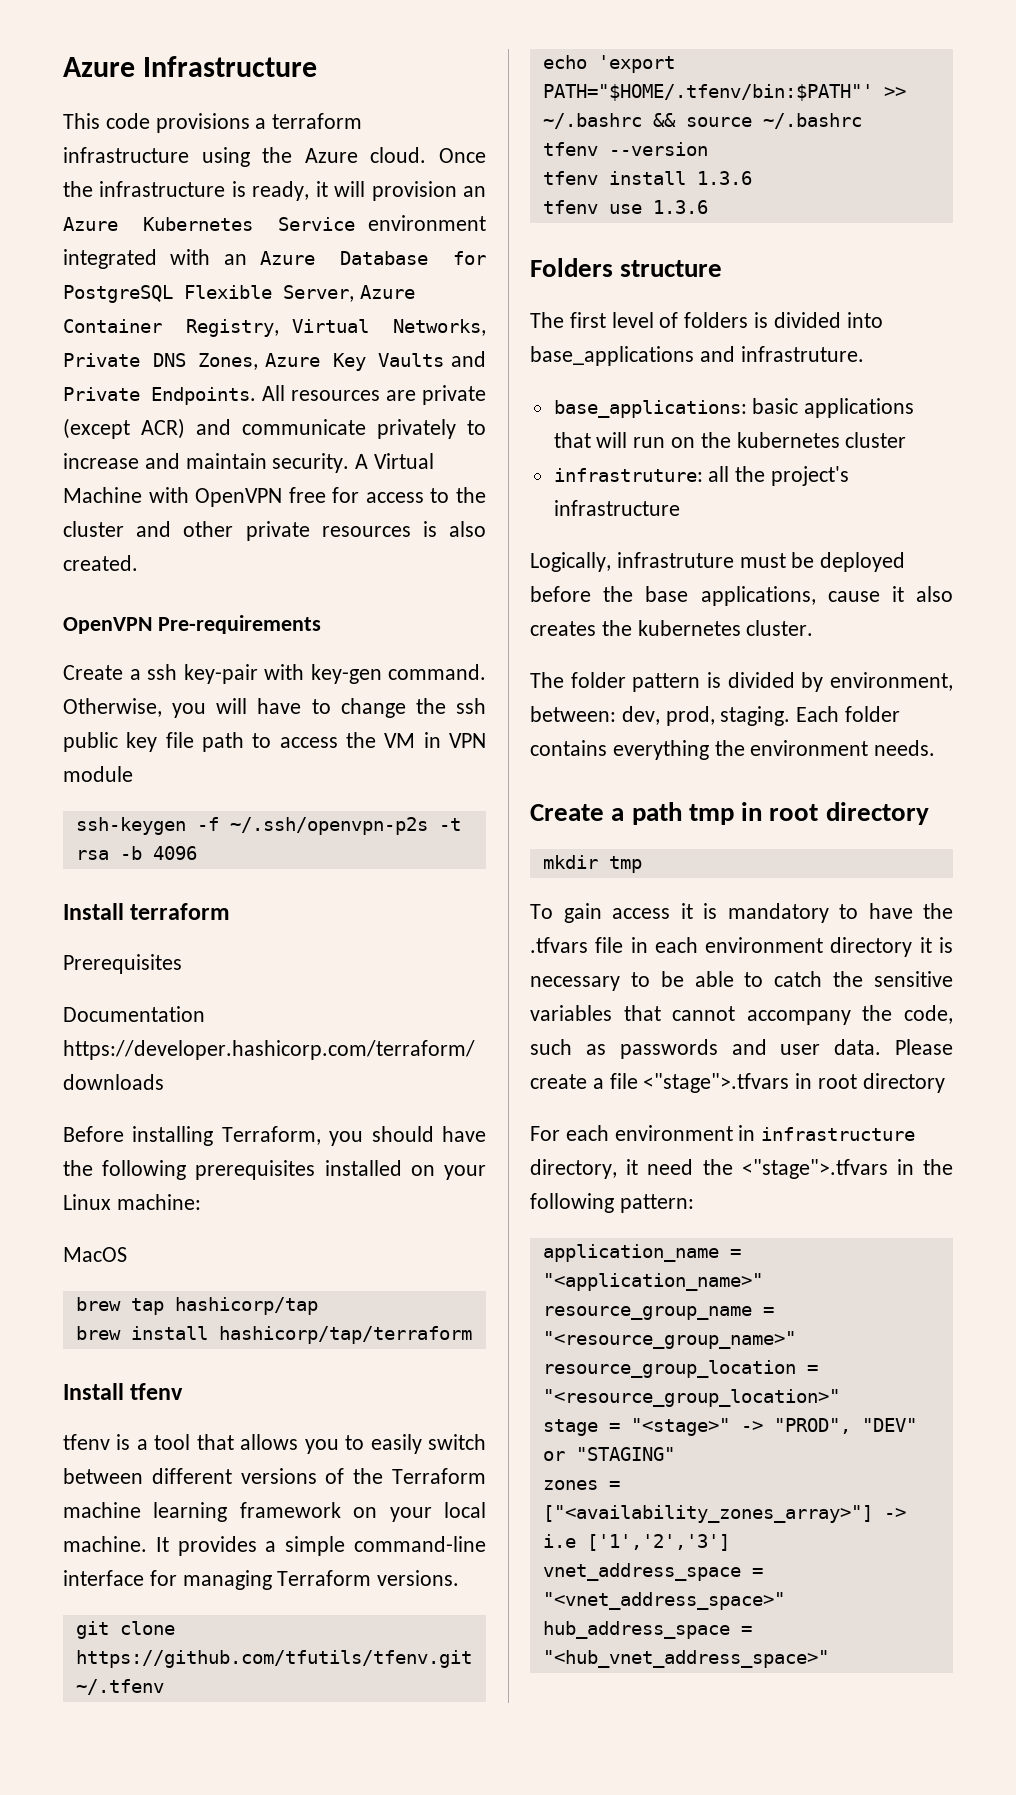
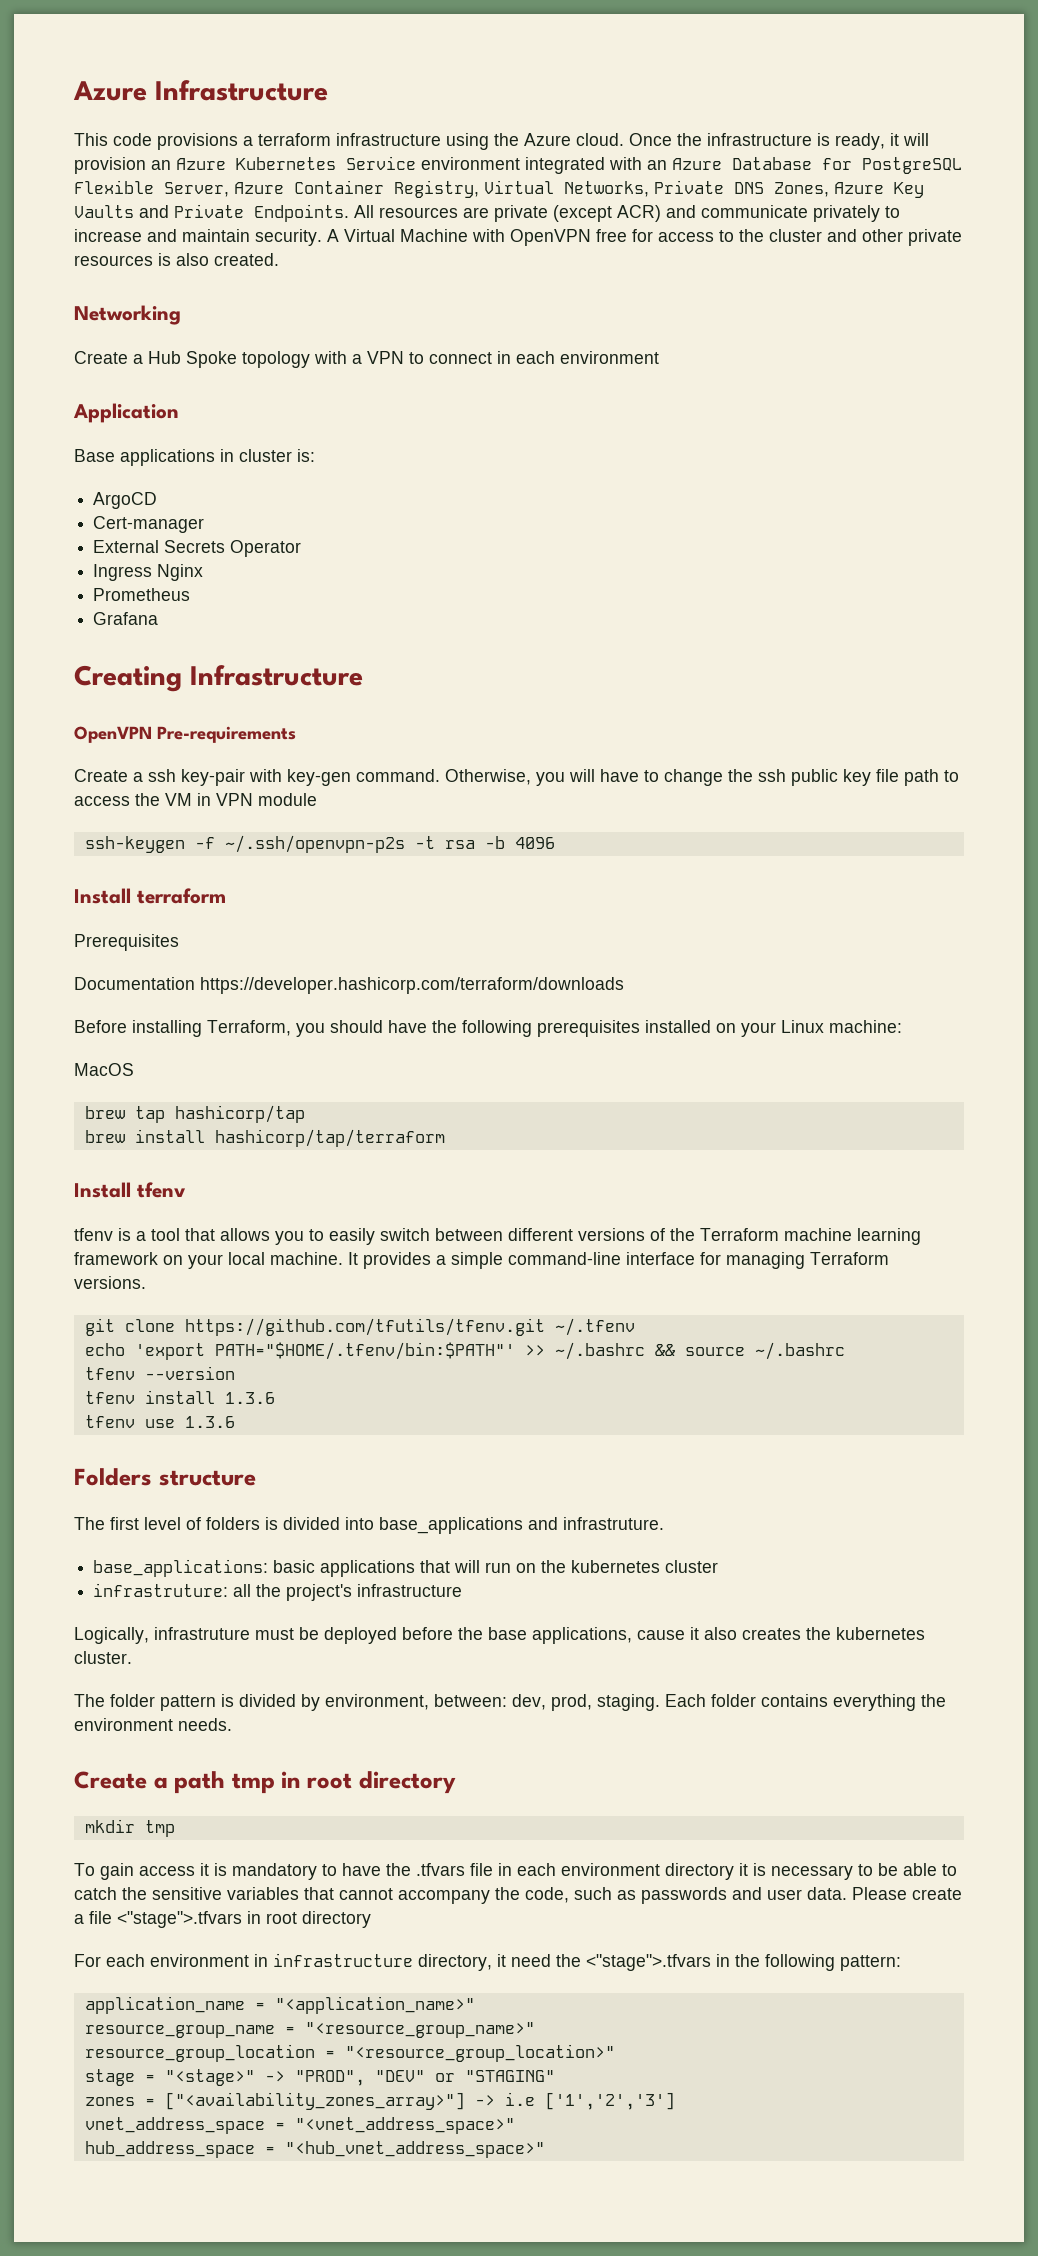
+ Networking
+ Create a Hub Spoke topology with a VPN to connect in each environment
+ Application
+ Base applications in cluster is:
+ ArgoCD
+ Cert-manager
+ External Secrets Operator
+ Ingress Nginx
+ Prometheus
+ Grafana
+ Creating Infrastructure

